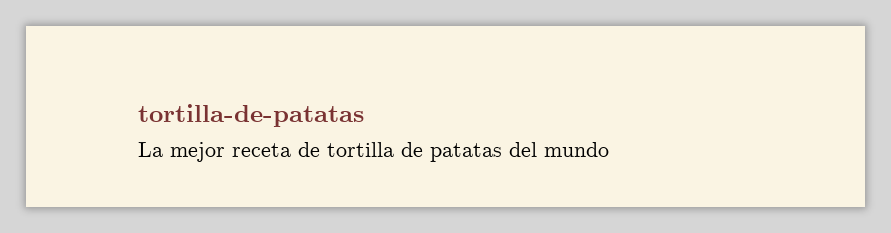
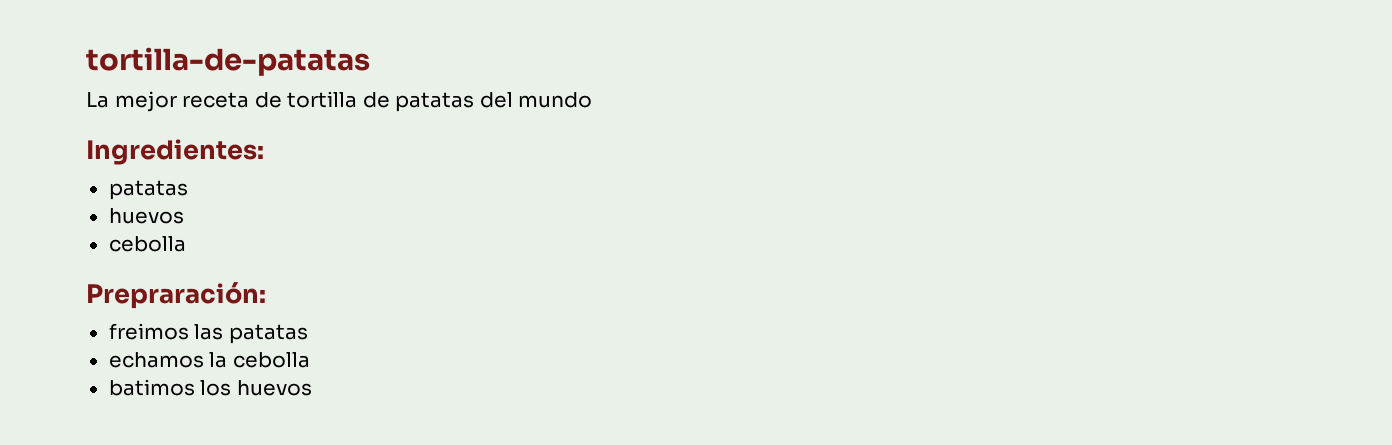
+ Ingredientes:
+ patatas
+ huevos
+ cebolla
+ Prepraración:
+ freimos las patatas
+ echamos la cebolla
+ batimos los huevos

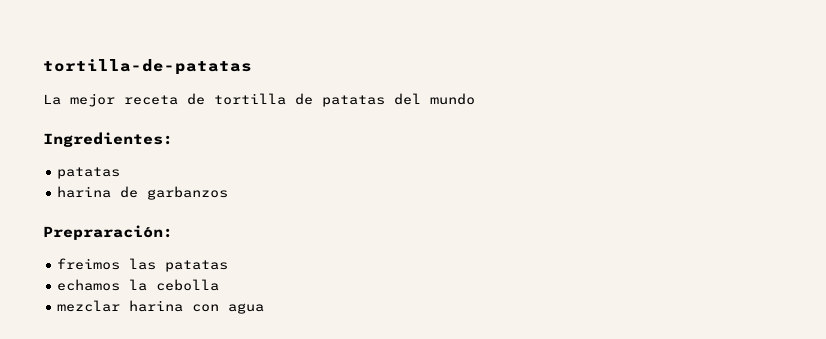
  Ingredientes:
  patatas
- huevos
- cebolla
+ harina de garbanzos
- batimos los huevos
+ mezclar harina con agua

